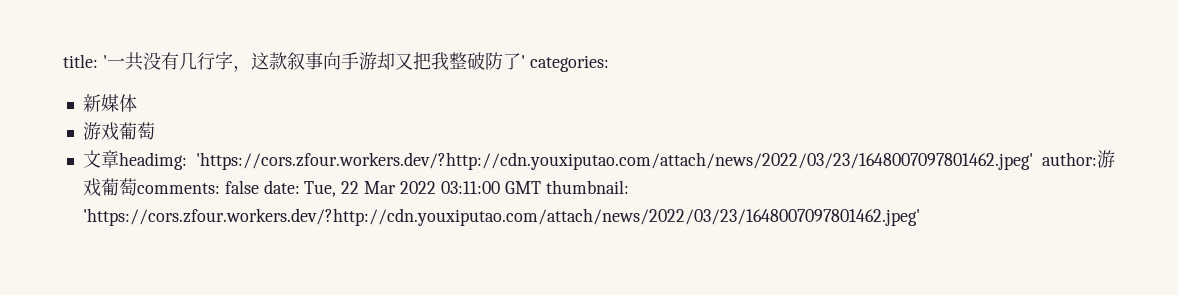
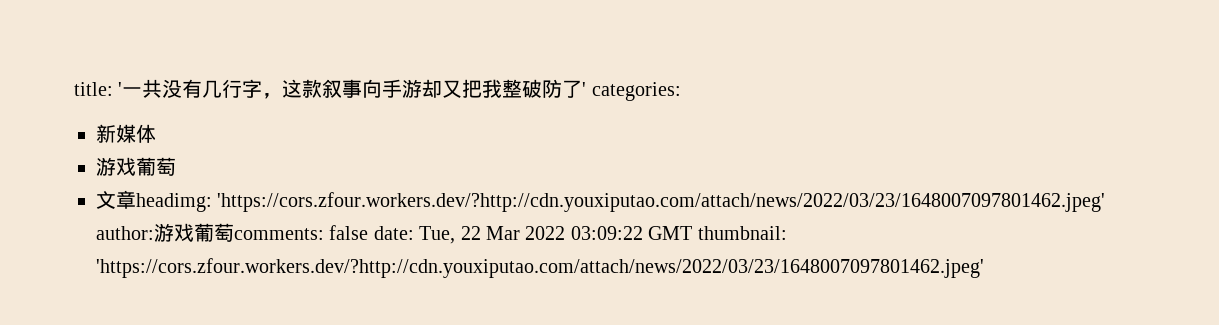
- 文章headimg: 'https://cors.zfour.workers.dev/?http://cdn.youxiputao.com/attach/news/2022/03/23/1648007097801462.jpeg' author:游戏葡萄comments: false date: Tue, 22 Mar 2022 03:11:00 GMT thumbnail: 'https://cors.zfour.workers.dev/?http://cdn.youxiputao.com/attach/news/2022/03/23/1648007097801462.jpeg'
+ 文章headimg: 'https://cors.zfour.workers.dev/?http://cdn.youxiputao.com/attach/news/2022/03/23/1648007097801462.jpeg' author:游戏葡萄comments: false date: Tue, 22 Mar 2022 03:09:22 GMT thumbnail: 'https://cors.zfour.workers.dev/?http://cdn.youxiputao.com/attach/news/2022/03/23/1648007097801462.jpeg'

